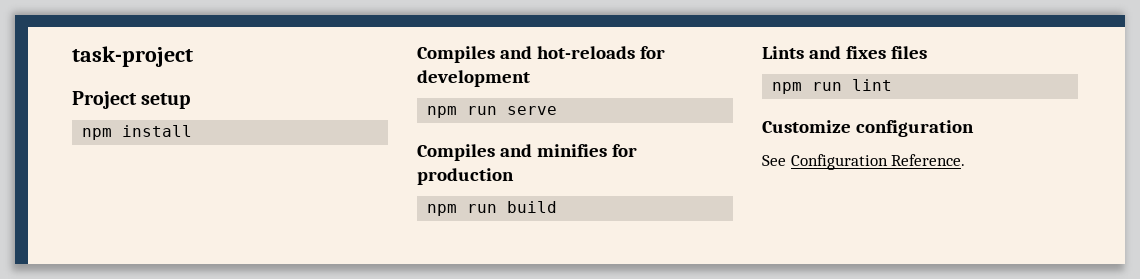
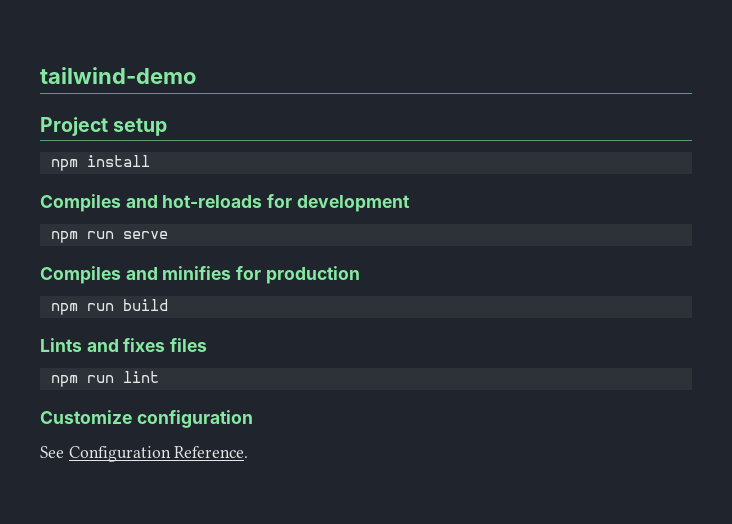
- task-project
+ tailwind-demo

